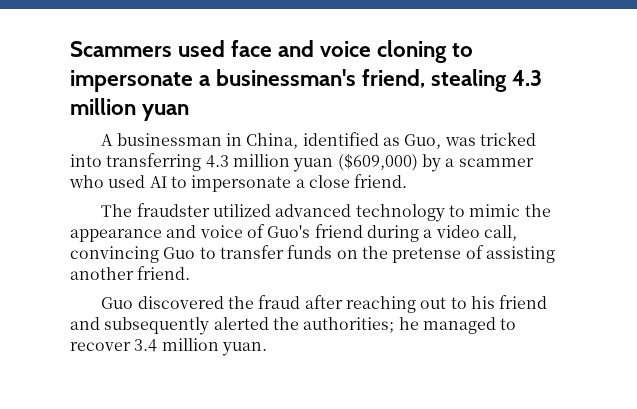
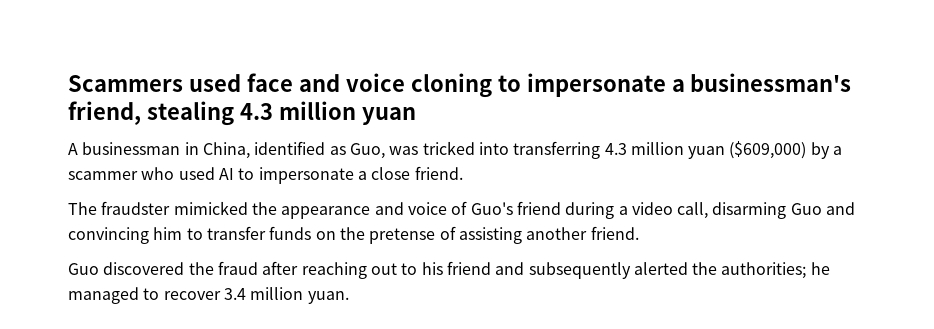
- The fraudster utilized advanced technology to mimic the appearance and voice of Guo's friend during a video call, convincing Guo to transfer funds on the pretense of assisting another friend.
+ The fraudster mimicked the appearance and voice of Guo's friend during a video call, disarming Guo and convincing him to transfer funds on the pretense of assisting another friend.

